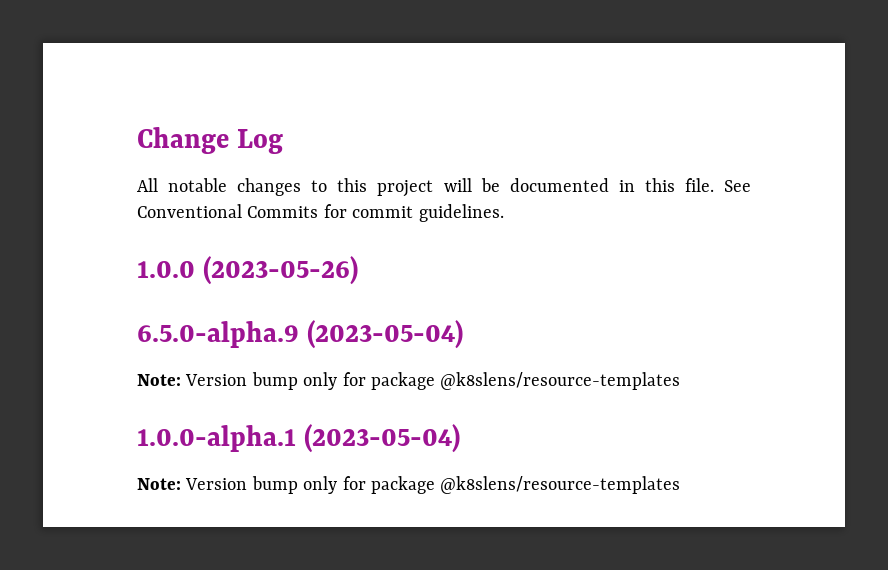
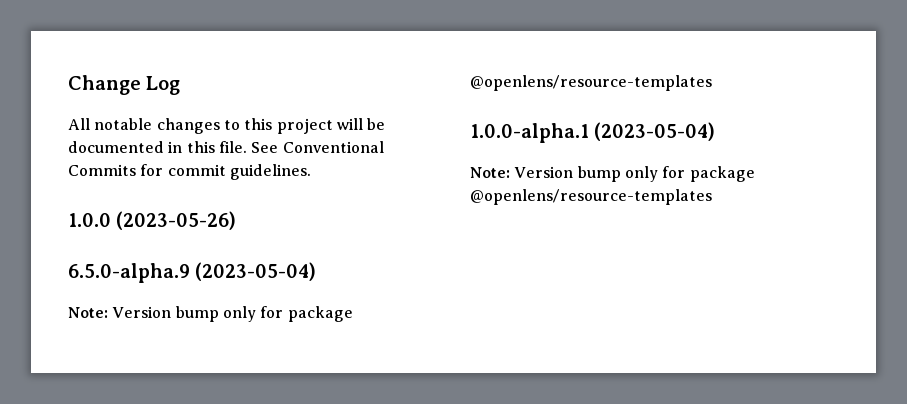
  6.5.0-alpha.9 (2023-05-04)
- Note: Version bump only for package @k8slens/resource-templates
+ Note: Version bump only for package @openlens/resource-templates
  1.0.0-alpha.1 (2023-05-04)
- Note: Version bump only for package @k8slens/resource-templates
+ Note: Version bump only for package @openlens/resource-templates

